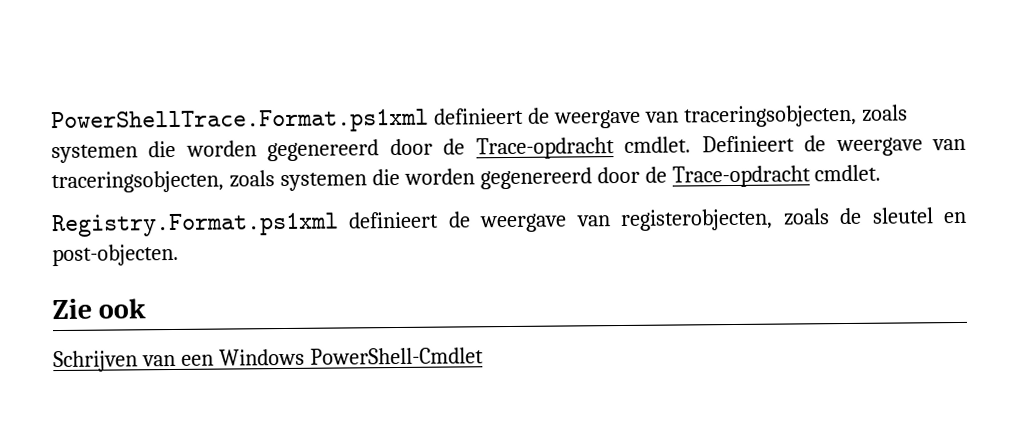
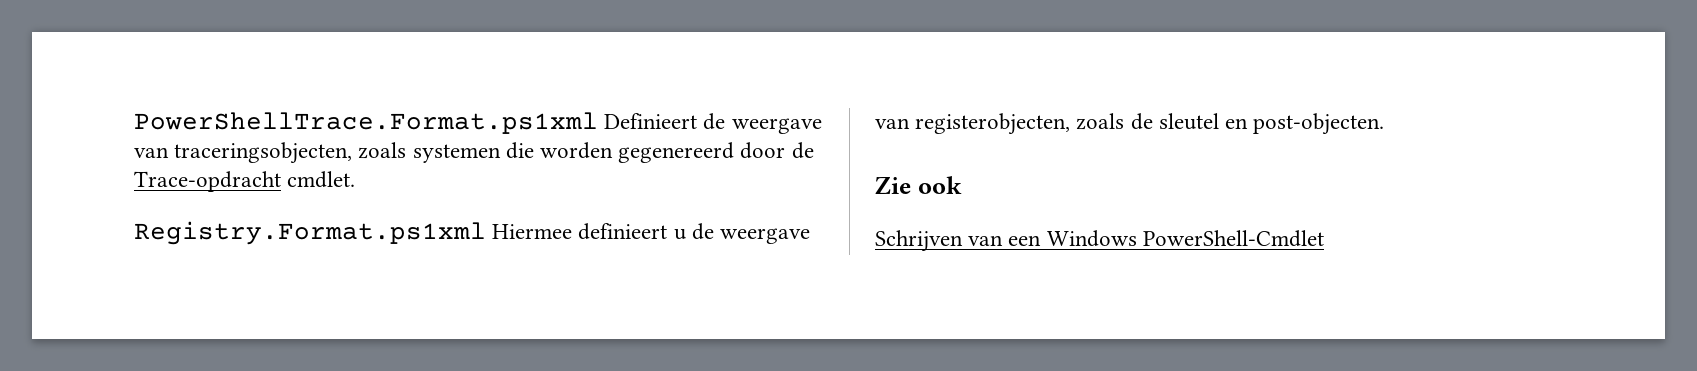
- PowerShellTrace.Format.ps1xml definieert de weergave van traceringsobjecten, zoals systemen die worden gegenereerd door de Trace-opdracht cmdlet. Definieert de weergave van traceringsobjecten, zoals systemen die worden gegenereerd door de Trace-opdracht cmdlet.
+ PowerShellTrace.Format.ps1xml Definieert de weergave van traceringsobjecten, zoals systemen die worden gegenereerd door de Trace-opdracht cmdlet.
- Registry.Format.ps1xml definieert de weergave van registerobjecten, zoals de sleutel en post-objecten.
+ Registry.Format.ps1xml Hiermee definieert u de weergave van registerobjecten, zoals de sleutel en post-objecten.

